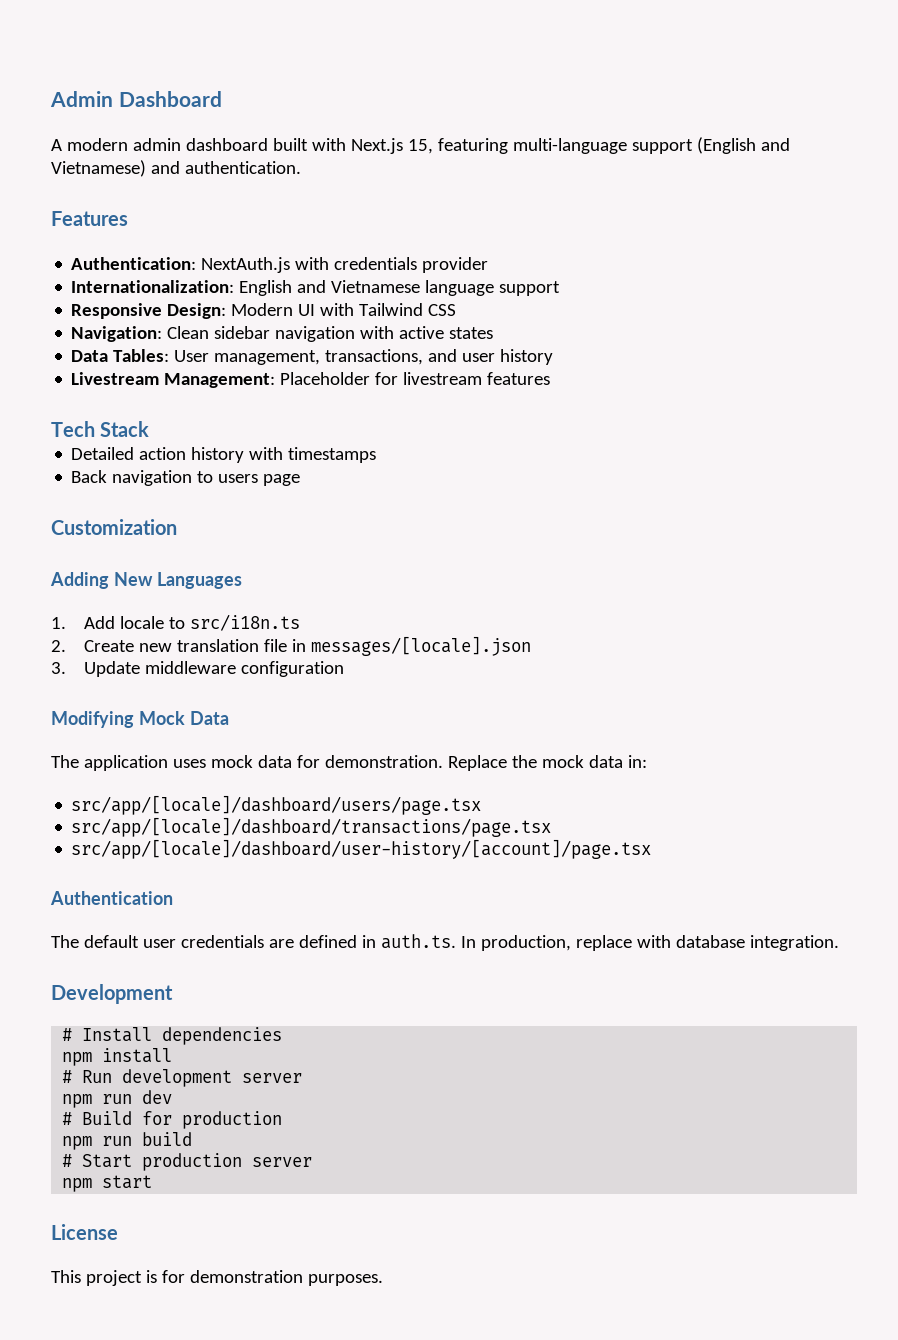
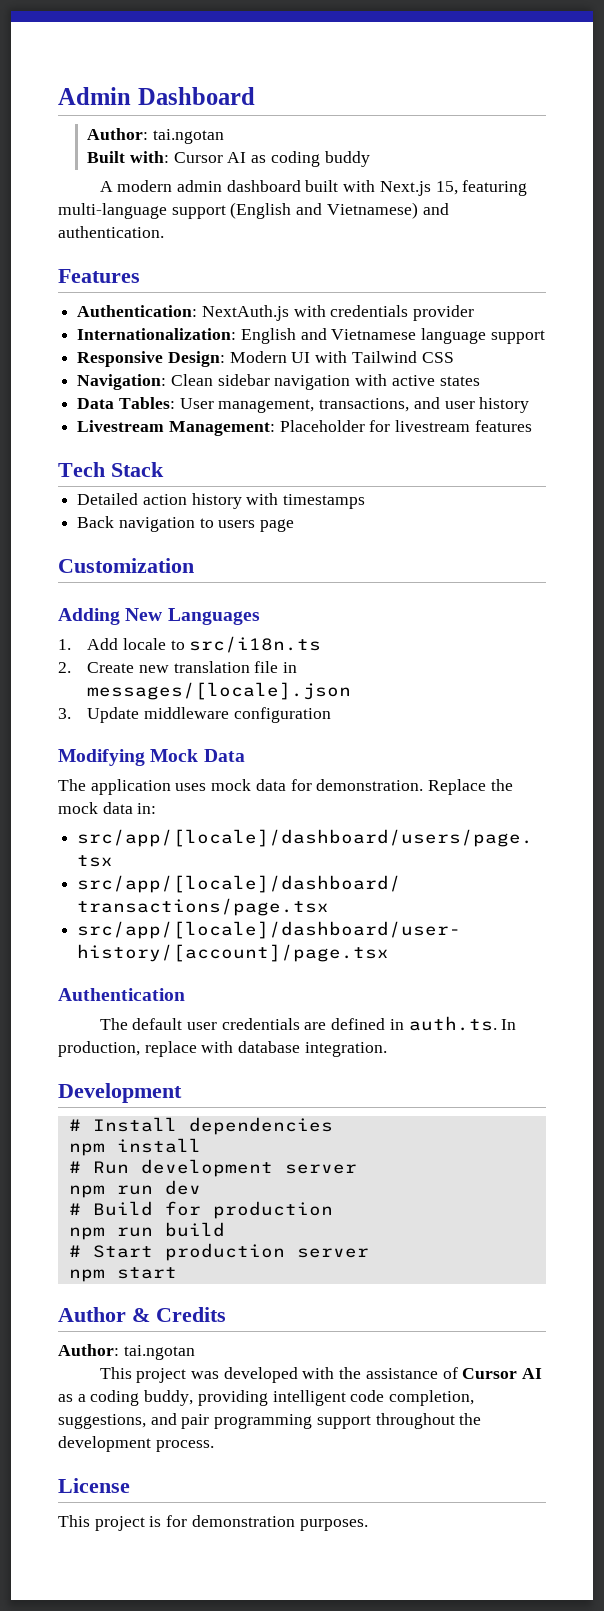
  Admin Dashboard
+ Author: tai.ngotan
+ Built with: Cursor AI as coding buddy
+ Author & Credits
+ Author: tai.ngotan
+ This project was developed with the assistance of Cursor AI as a coding buddy, providing intelligent code completion, suggestions, and pair programming support throughout the development process.

